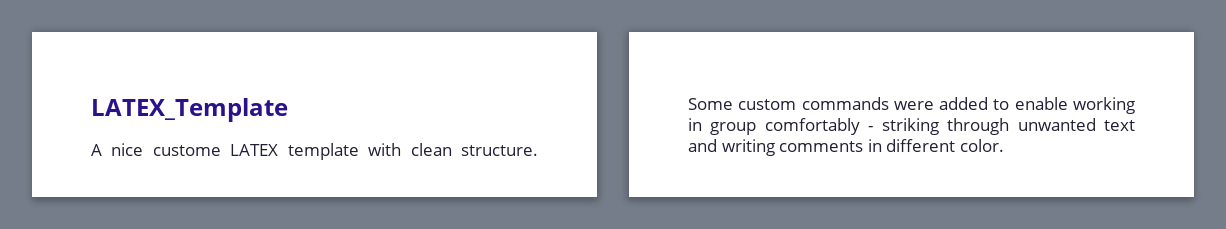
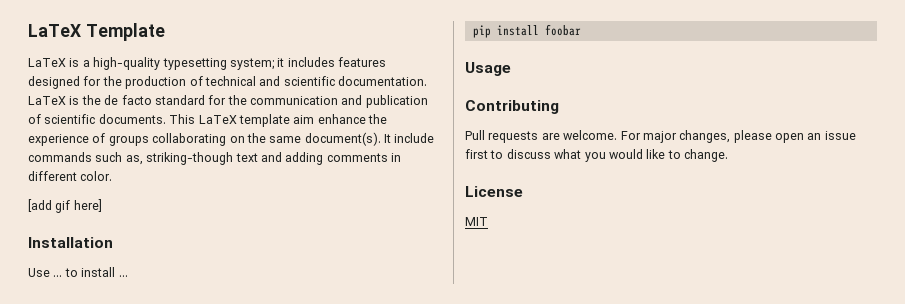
- LATEX_Template
- A nice custome LATEX template with clean structure. Some custom commands were added to enable working in group comfortably - striking through unwanted text and writing comments in different color.
+ LaTeX Template
+ LaTeX is a high-quality typesetting system; it includes features designed for the production of technical and scientific documentation. LaTeX is the de facto standard for the communication and publication of scientific documents. This LaTeX template aim enhance the experience of groups collaborating on the same document(s). It include commands such as, striking-though text and adding comments in different color.
+ [add gif here]
+ Installation
+ Use ... to install ...
+ pip install foobar
+ Usage
+ Contributing
+ Pull requests are welcome. For major changes, please open an issue first to discuss what you would like to change.
+ License
+ MIT

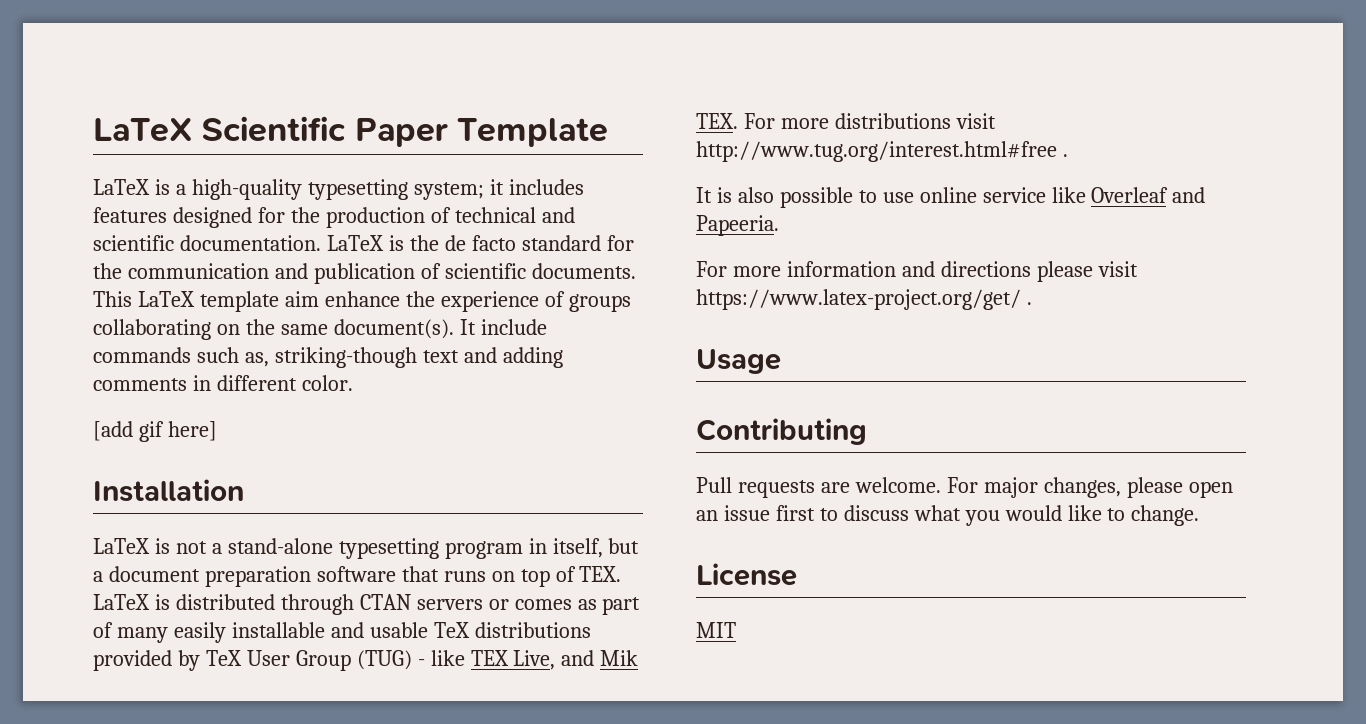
- LaTeX Template
+ LaTeX Scientific Paper Template
- Use ... to install ...
- pip install foobar
+ LaTeX is not a stand-alone typesetting program in itself, but a document preparation software that runs on top of TEX. LaTeX is distributed through CTAN servers or comes as part of many easily installable and usable TeX distributions provided by TeX User Group (TUG) - like TEX Live, and Mik TEX. For more distributions visit http://www.tug.org/interest.html#free .
+ It is also possible to use online service like Overleaf and Papeeria.
+ For more information and directions please visit https://www.latex-project.org/get/ .

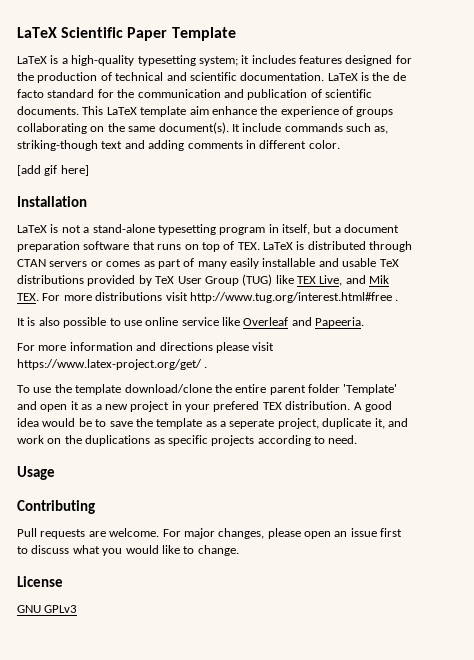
- LaTeX is not a stand-alone typesetting program in itself, but a document preparation software that runs on top of TEX. LaTeX is distributed through CTAN servers or comes as part of many easily installable and usable TeX distributions provided by TeX User Group (TUG) - like TEX Live, and Mik TEX. For more distributions visit http://www.tug.org/interest.html#free .
+ LaTeX is not a stand-alone typesetting program in itself, but a document preparation software that runs on top of TEX. LaTeX is distributed through CTAN servers or comes as part of many easily installable and usable TeX distributions provided by TeX User Group (TUG) like TEX Live, and Mik TEX. For more distributions visit http://www.tug.org/interest.html#free .
+ To use the template download/clone the entire parent folder 'Template' and open it as a new project in your prefered TEX distribution. A good idea would be to save the template as a seperate project, duplicate it, and work on the duplications as specific projects according to need.
- MIT
+ GNU GPLv3

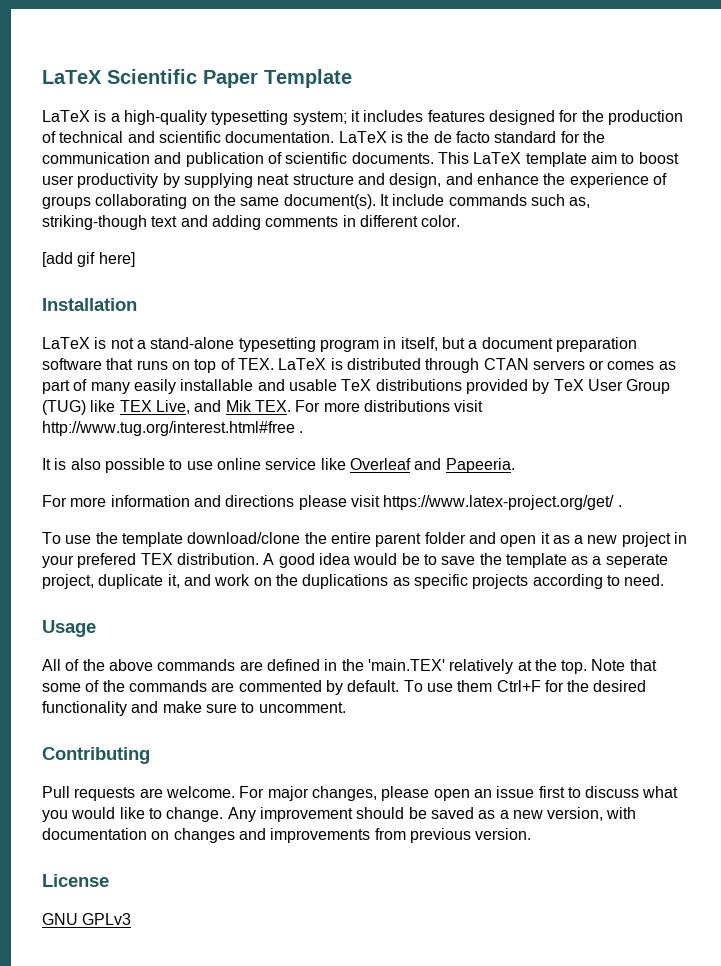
- This LaTeX template aim enhance the experience of groups collaborating on the same document(s).
+ This LaTeX template aim to boost user productivity by supplying neat structure and design, and enhance the experience of groups collaborating on the same document(s).
- To use the template download/clone the entire parent folder 'Template' and open it as a new project in your prefered TEX distribution.
+ To use the template download/clone the entire parent folder and open it as a new project in your prefered TEX distribution.
+ All of the above commands are defined in the 'main.TEX' relatively at the top. Note that some of the commands are commented by default. To use them Ctrl+F for the desired functionality and make sure to uncomment.
+ Any improvement should be saved as a new version, with documentation on changes and improvements from previous version.

